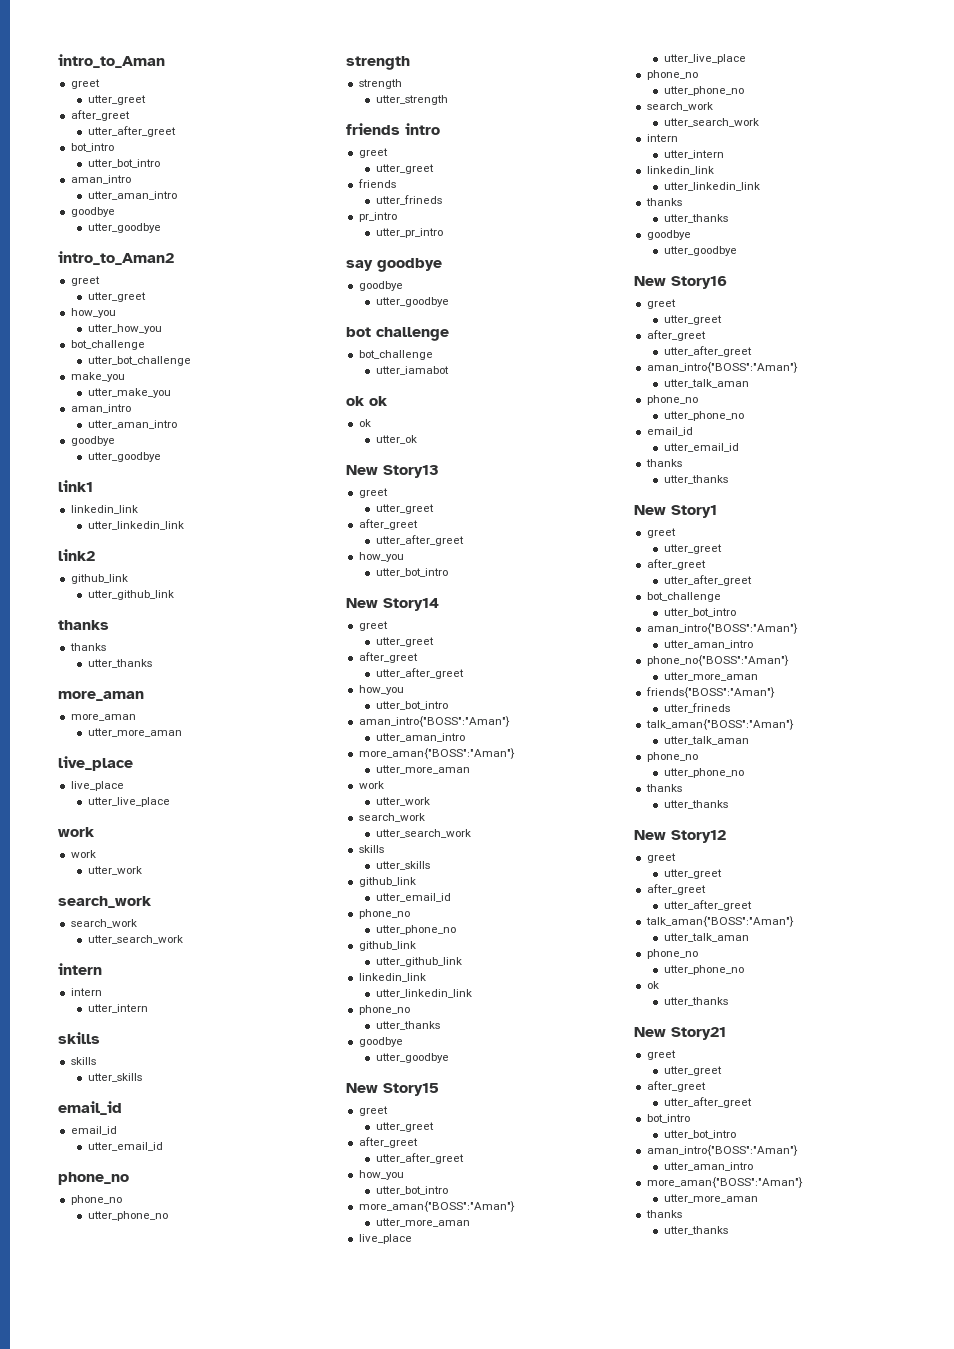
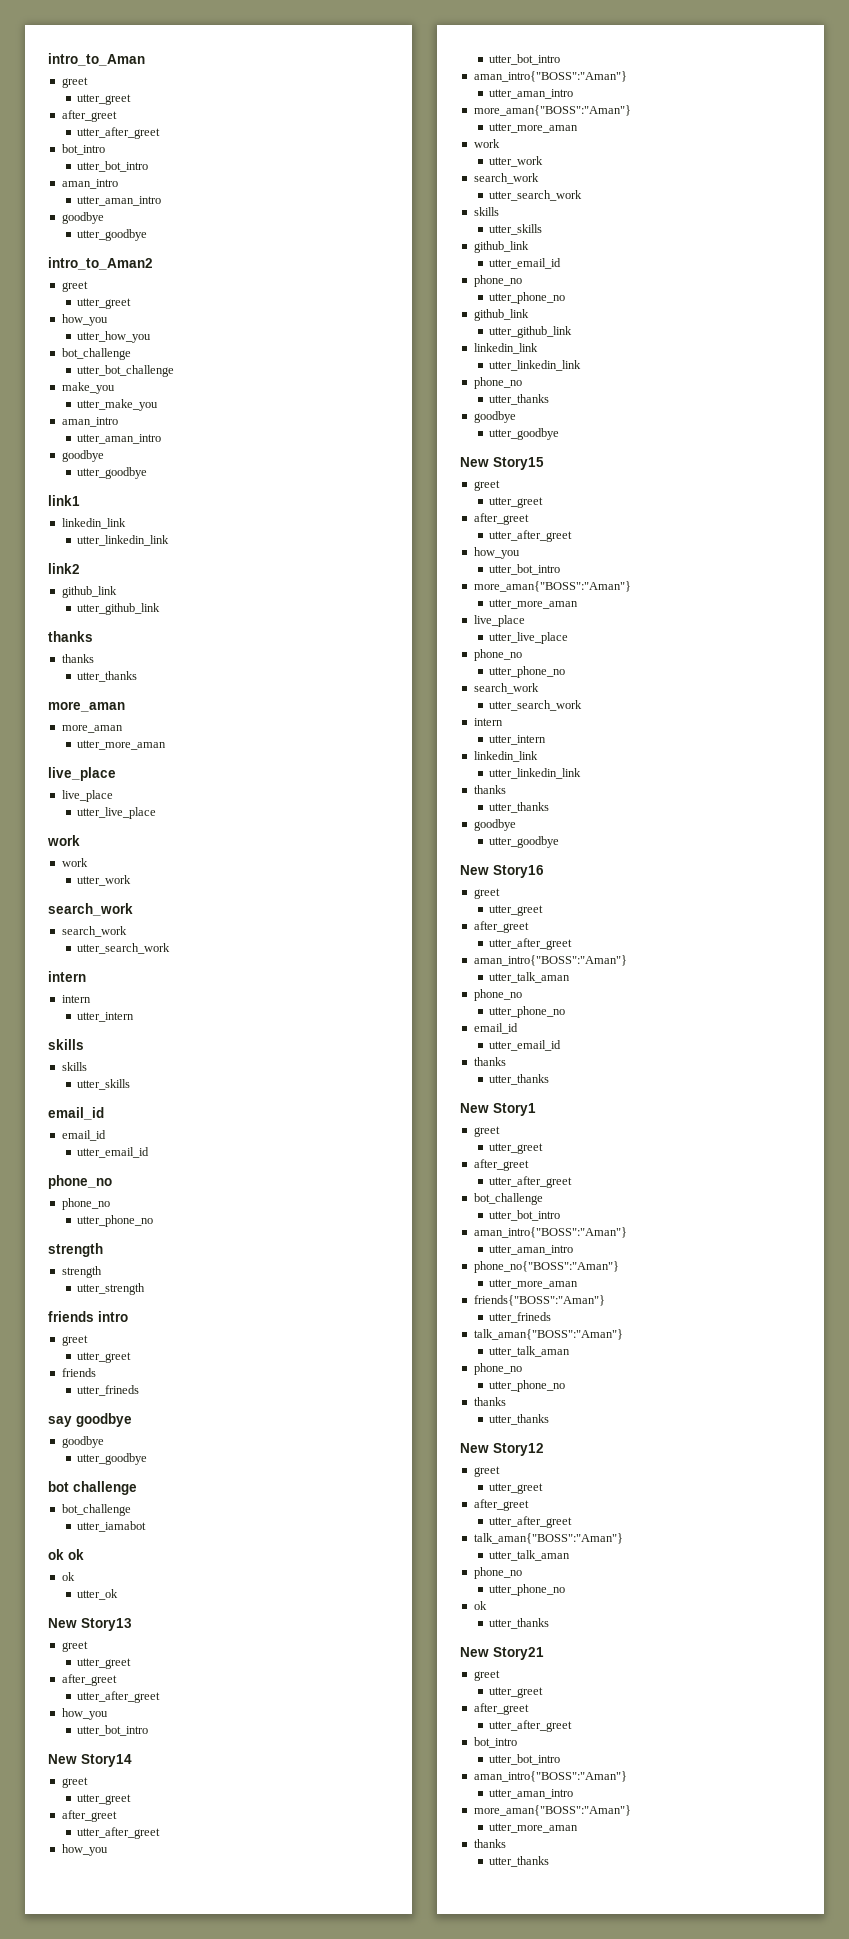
- pr_intro
- utter_pr_intro

